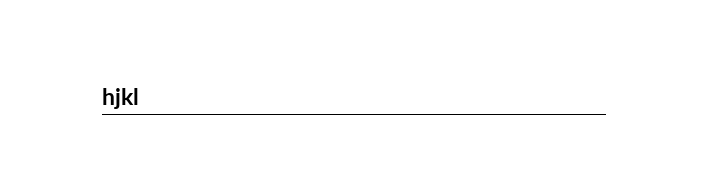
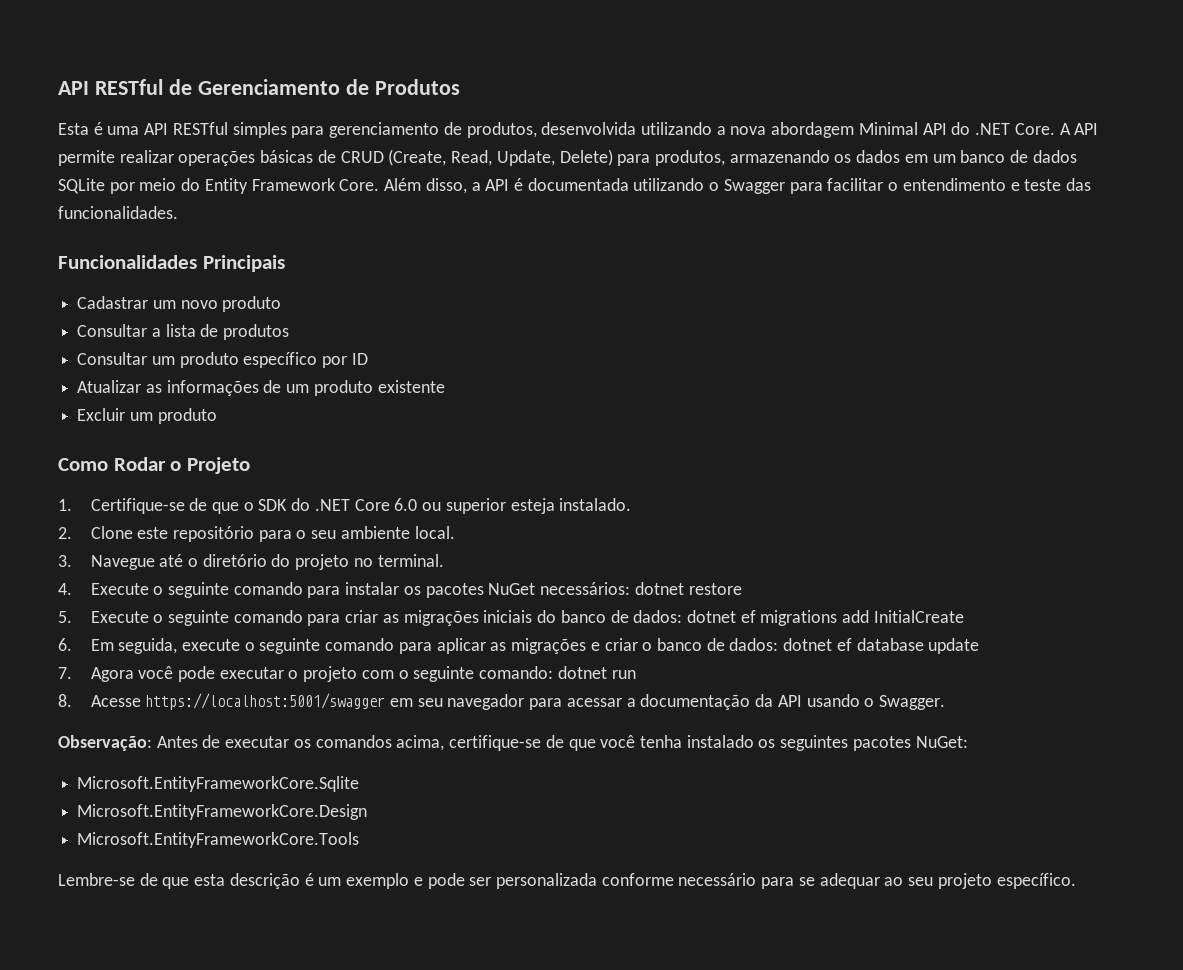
- hjkl
+ API RESTful de Gerenciamento de Produtos
+ Esta é uma API RESTful simples para gerenciamento de produtos, desenvolvida utilizando a nova abordagem Minimal API do .NET Core. A API permite realizar operações básicas de CRUD (Create, Read, Update, Delete) para produtos, armazenando os dados em um banco de dados SQLite por meio do Entity Framework Core. Além disso, a API é documentada utilizando o Swagger para facilitar o entendimento e teste das funcionalidades.
+ Funcionalidades Principais
+ Cadastrar um novo produto
+ Consultar a lista de produtos
+ Consultar um produto específico por ID
+ Atualizar as informações de um produto existente
+ Excluir um produto
+ Como Rodar o Projeto
+ 1. Certifique-se de que o SDK do .NET Core 6.0 ou superior esteja instalado.
+ 2. Clone este repositório para o seu ambiente local.
+ 3. Navegue até o diretório do projeto no terminal.
+ 4. Execute o seguinte comando para instalar os pacotes NuGet necessários: dotnet restore
+ 5. Execute o seguinte comando para criar as migrações iniciais do banco de dados: dotnet ef migrations add InitialCreate
+ 6. Em seguida, execute o seguinte comando para aplicar as migrações e criar o banco de dados: dotnet ef database update
+ 7. Agora você pode executar o projeto com o seguinte comando: dotnet run
+ 8. Acesse https://localhost:5001/swagger em seu navegador para acessar a documentação da API usando o Swagger.
+ Observação: Antes de executar os comandos acima, certifique-se de que você tenha instalado os seguintes pacotes NuGet:
+ Microsoft.EntityFrameworkCore.Sqlite
+ Microsoft.EntityFrameworkCore.Design
+ Microsoft.EntityFrameworkCore.Tools
+ Lembre-se de que esta descrição é um exemplo e pode ser personalizada conforme necessário para se adequar ao seu projeto específico.

